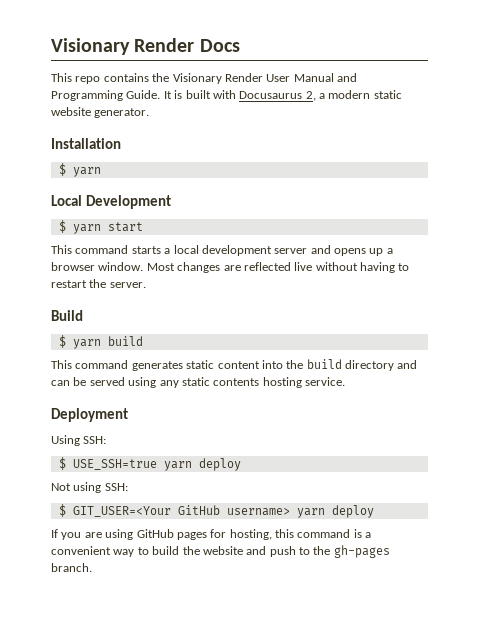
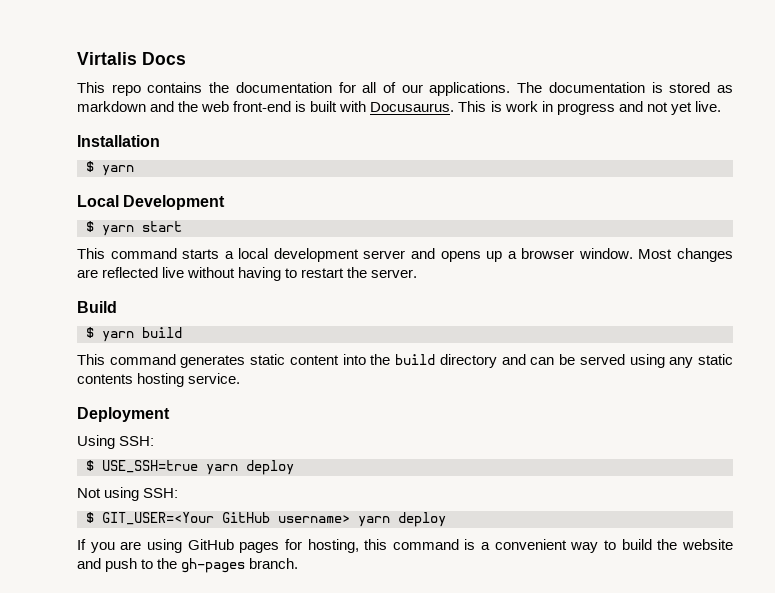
- Visionary Render Docs
+ Virtalis Docs
- This repo contains the Visionary Render User Manual and Programming Guide. It is built with Docusaurus 2, a modern static website generator.
+ This repo contains the documentation for all of our applications. The documentation is stored as markdown and the web front-end is built with Docusaurus. This is work in progress and not yet live.

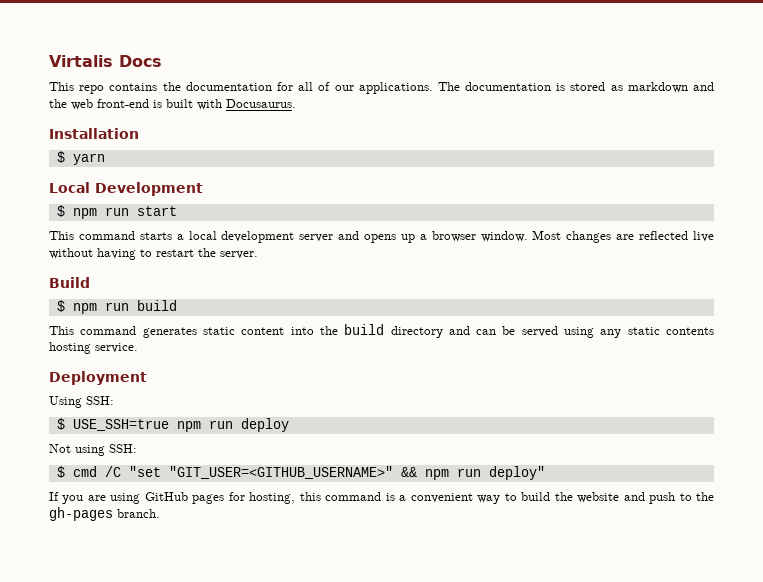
- This is work in progress and not yet live.
- $ yarn start
+ $ npm run start
- $ yarn build
+ $ npm run build
- $ USE_SSH=true yarn deploy
+ $ USE_SSH=true npm run deploy
- $ GIT_USER=<Your GitHub username> yarn deploy
+ $ cmd /C "set "GIT_USER=<GITHUB_USERNAME>" && npm run deploy"

